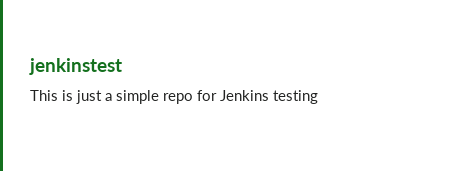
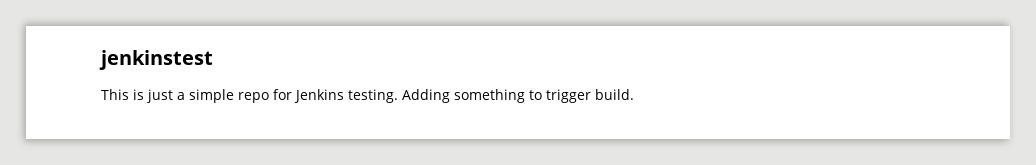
- This is just a simple repo for Jenkins testing
+ This is just a simple repo for Jenkins testing. Adding something to trigger build.

